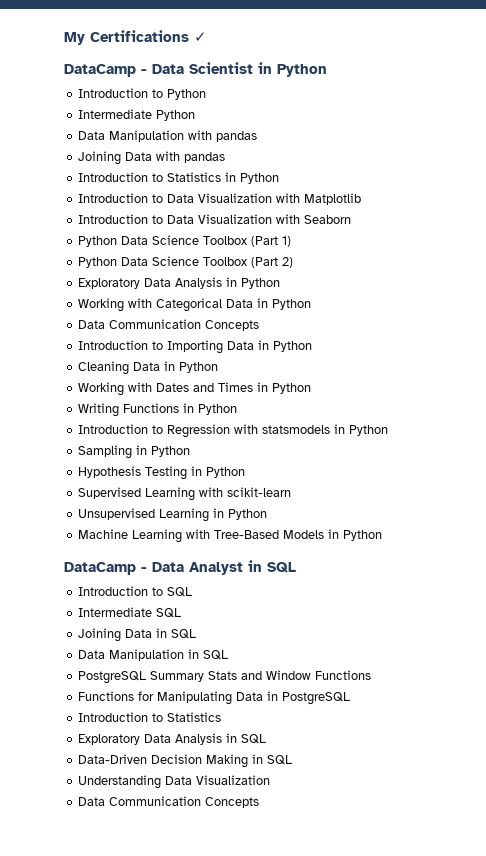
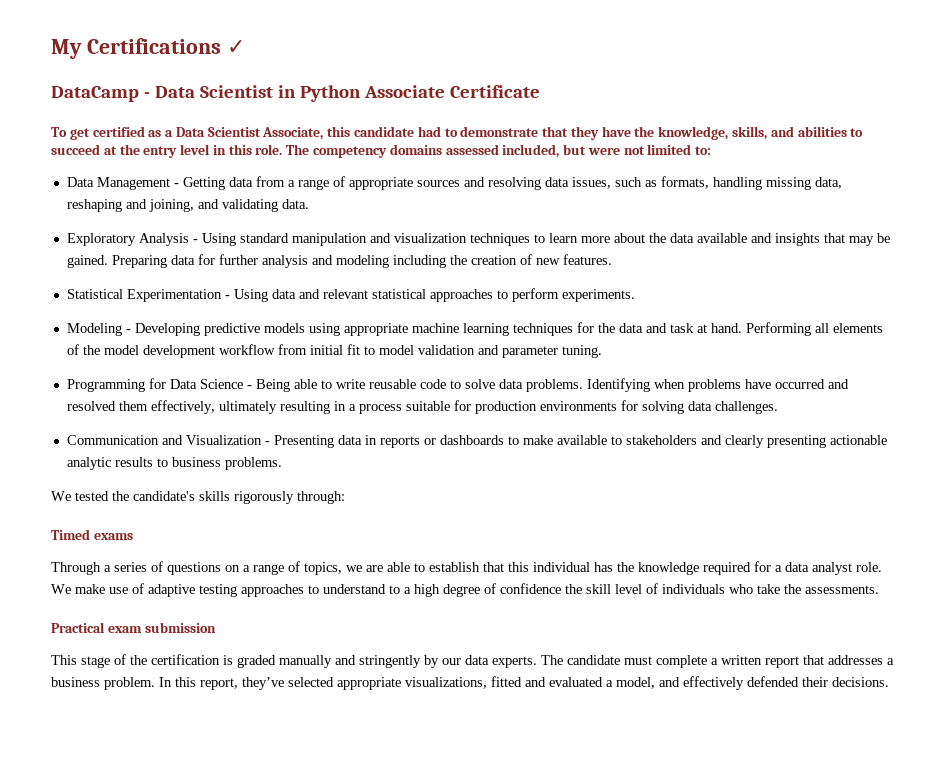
- DataCamp - Data Scientist in Python
- Introduction to Python
- Intermediate Python
- Data Manipulation with pandas
- Joining Data with pandas
- Introduction to Statistics in Python
- Introduction to Data Visualization with Matplotlib
- Introduction to Data Visualization with Seaborn
- Python Data Science Toolbox (Part 1)
- Python Data Science Toolbox (Part 2)
- Exploratory Data Analysis in Python
- Working with Categorical Data in Python
- Data Communication Concepts
- Introduction to Importing Data in Python
- Cleaning Data in Python
- Working with Dates and Times in Python
- Writing Functions in Python
- Introduction to Regression with statsmodels in Python
- Sampling in Python
- Hypothesis Testing in Python
- Supervised Learning with scikit-learn
- Unsupervised Learning in Python
- Machine Learning with Tree-Based Models in Python
- DataCamp - Data Analyst in SQL
- Introduction to SQL
- Intermediate SQL
- Joining Data in SQL
- Data Manipulation in SQL
- PostgreSQL Summary Stats and Window Functions
- Functions for Manipulating Data in PostgreSQL
- Introduction to Statistics
- Exploratory Data Analysis in SQL
- Data-Driven Decision Making in SQL
- Understanding Data Visualization
- Data Communication Concepts
+ DataCamp - Data Scientist in Python Associate Certificate
+ To get certified as a Data Scientist Associate, this candidate had to demonstrate that they have the knowledge, skills, and abilities to succeed at the entry level in this role. The competency domains assessed included, but were not limited to:
+ Data Management - Getting data from a range of appropriate sources and resolving data issues, such as formats, handling missing data, reshaping and joining, and validating data.
+ Exploratory Analysis - Using standard manipulation and visualization techniques to learn more about the data available and insights that may be gained. Preparing data for further analysis and modeling including the creation of new features.
+ Statistical Experimentation - Using data and relevant statistical approaches to perform experiments.
+ Modeling - Developing predictive models using appropriate machine learning techniques for the data and task at hand. Performing all elements of the model development workflow from initial fit to model validation and parameter tuning.
+ Programming for Data Science - Being able to write reusable code to solve data problems. Identifying when problems have occurred and resolved them effectively, ultimately resulting in a process suitable for production environments for solving data challenges.
+ Communication and Visualization - Presenting data in reports or dashboards to make available to stakeholders and clearly presenting actionable analytic results to business problems.
+ We tested the candidate's skills rigorously through:
+ Timed exams
+ Through a series of questions on a range of topics, we are able to establish that this individual has the knowledge required for a data analyst role. We make use of adaptive testing approaches to understand to a high degree of confidence the skill level of individuals who take the assessments.
+ Practical exam submission
+ This stage of the certification is graded manually and stringently by our data experts. The candidate must complete a written report that addresses a business problem. In this report, they’ve selected appropriate visualizations, fitted and evaluated a model, and effectively defended their decisions.

